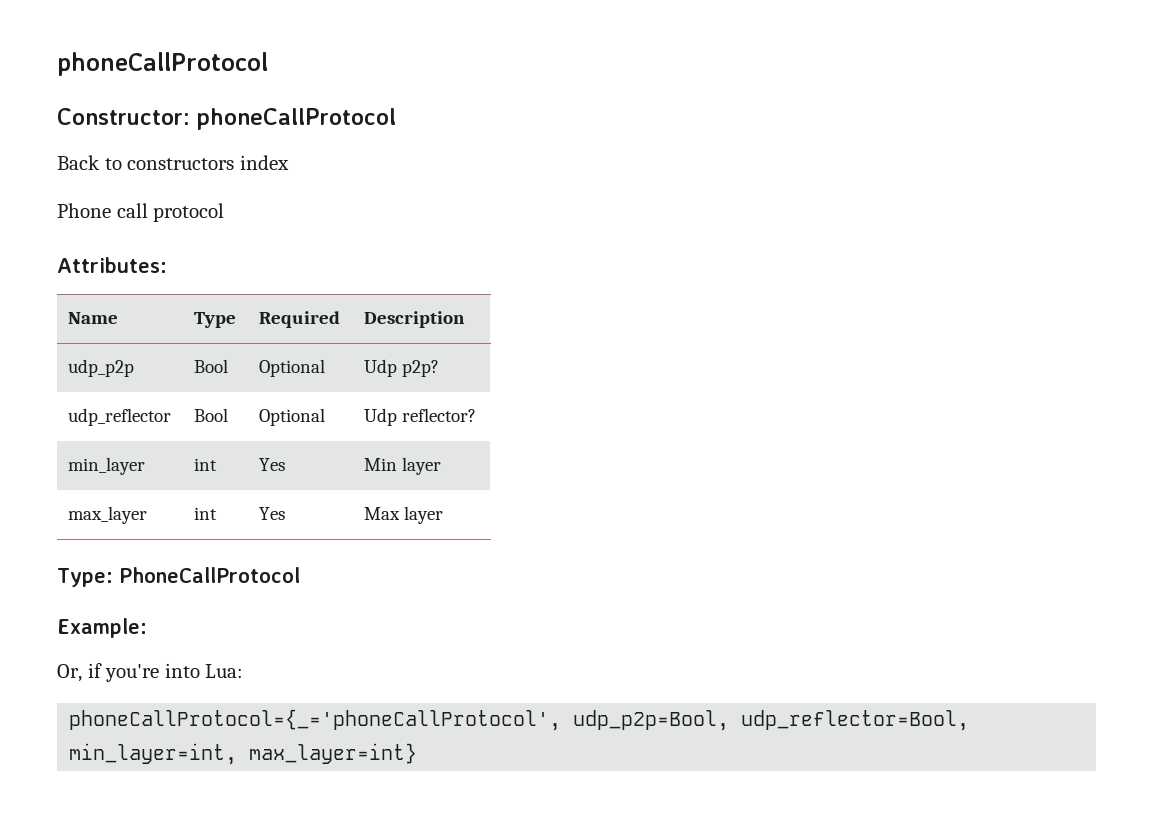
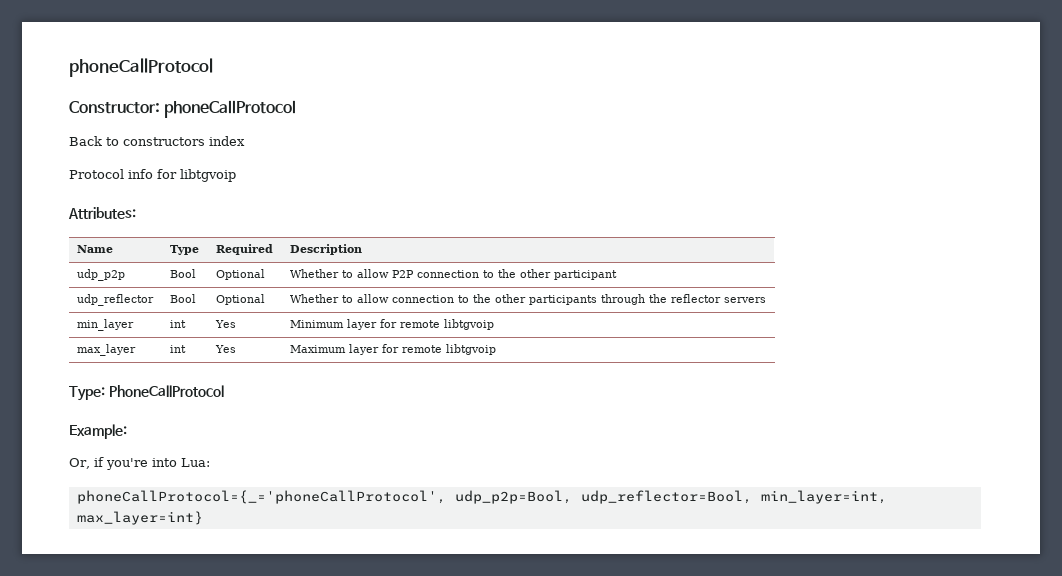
- Phone call protocol
+ Protocol info for libtgvoip
- udp_p2p | Bool | Optional | Udp p2p?
- udp_reflector | Bool | Optional | Udp reflector?
+ udp_p2p | Bool | Optional | Whether to allow P2P connection to the other participant
+ udp_reflector | Bool | Optional | Whether to allow connection to the other participants through the reflector servers
- min_layer | int | Yes | Min layer
+ min_layer | int | Yes | Minimum layer for remote libtgvoip
- max_layer | int | Yes | Max layer
+ max_layer | int | Yes | Maximum layer for remote libtgvoip

